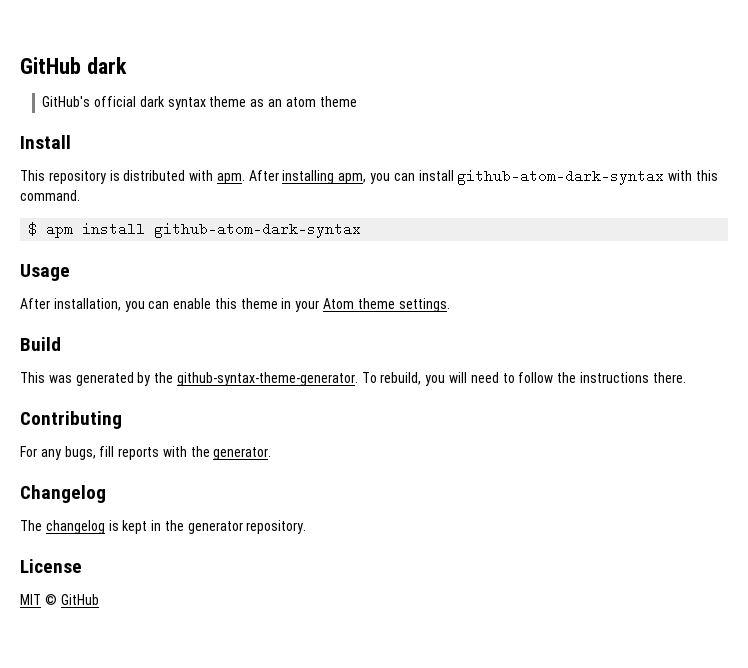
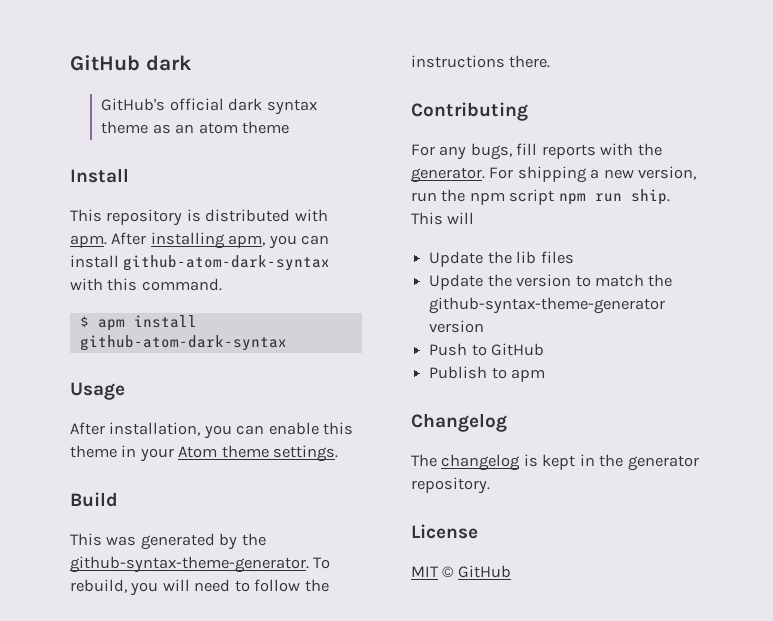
+ For shipping a new version, run the npm script npm run ship. This will
+ Update the lib files
+ Update the version to match the github-syntax-theme-generator version
+ Push to GitHub
+ Publish to apm

